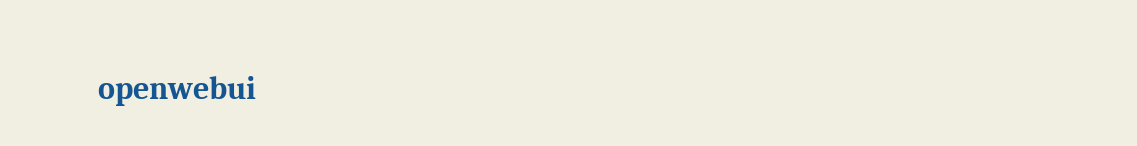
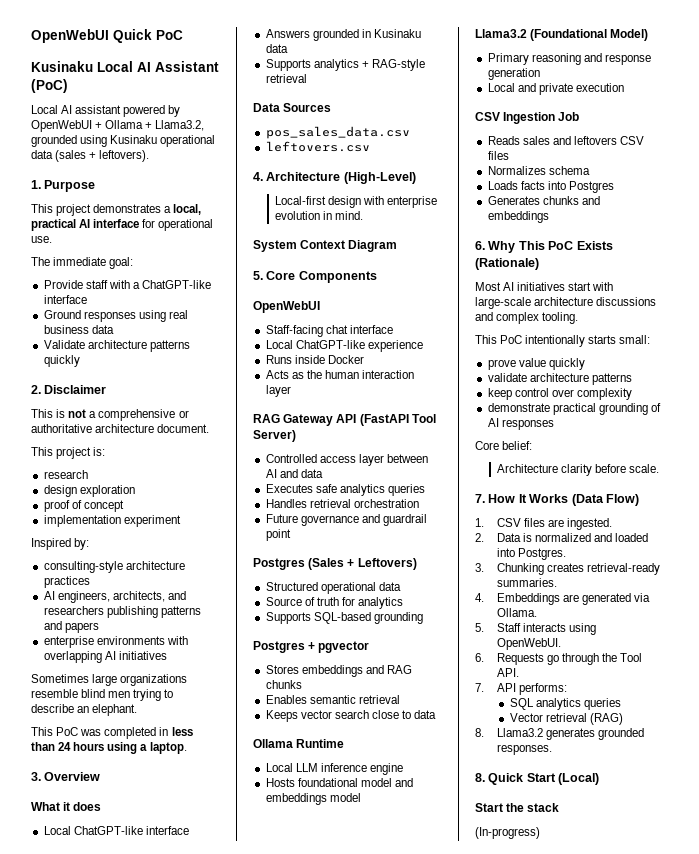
- openwebui
+ OpenWebUI Quick PoC
+ Kusinaku Local AI Assistant (PoC)
+ Local AI assistant powered by OpenWebUI + Ollama + Llama3.2, grounded using Kusinaku operational data (sales + leftovers).
+ 1. Purpose
+ This project demonstrates a local, practical AI interface for operational use.
+ The immediate goal:
+ Provide staff with a ChatGPT-like interface
+ Ground responses using real business data
+ Validate architecture patterns quickly
+ 2. Disclaimer
+ This is not a comprehensive or authoritative architecture document.
+ This project is:
+ research
+ design exploration
+ proof of concept
+ implementation experiment
+ Inspired by:
+ consulting-style architecture practices
+ AI engineers, architects, and researchers publishing patterns and papers
+ enterprise environments with overlapping AI initiatives
+ Sometimes large organizations resemble blind men trying to describe an elephant.
+ This PoC was completed in less than 24 hours using a laptop.
+ 3. Overview
+ What it does
+ Local ChatGPT-like interface
+ Answers grounded in Kusinaku data
+ Supports analytics + RAG-style retrieval
+ Data Sources
+ pos_sales_data.csv
+ leftovers.csv
+ 4. Architecture (High-Level)
+ Local-first design with enterprise evolution in mind.
+ System Context Diagram
+ 5. Core Components
+ OpenWebUI
+ Staff-facing chat interface
+ Local ChatGPT-like experience
+ Runs inside Docker
+ Acts as the human interaction layer
+ RAG Gateway API (FastAPI Tool Server)
+ Controlled access layer between AI and data
+ Executes safe analytics queries
+ Handles retrieval orchestration
+ Future governance and guardrail point
+ Postgres (Sales + Leftovers)
+ Structured operational data
+ Source of truth for analytics
+ Supports SQL-based grounding
+ Postgres + pgvector
+ Stores embeddings and RAG chunks
+ Enables semantic retrieval
+ Keeps vector search close to data
+ Ollama Runtime
+ Local LLM inference engine
+ Hosts foundational model and embeddings model
+ Llama3.2 (Foundational Model)
+ Primary reasoning and response generation
+ Local and private execution
+ CSV Ingestion Job
+ Reads sales and leftovers CSV files
+ Normalizes schema
+ Loads facts into Postgres
+ Generates chunks and embeddings
+ 6. Why This PoC Exists (Rationale)
+ Most AI initiatives start with large-scale architecture discussions and complex tooling.
+ This PoC intentionally starts small:
+ prove value quickly
+ validate architecture patterns
+ keep control over complexity
+ demonstrate practical grounding of AI responses
+ Core belief:
+ Architecture clarity before scale.
+ 7. How It Works (Data Flow)
+ 1. CSV files are ingested.
+ 2. Data is normalized and loaded into Postgres.
+ 3. Chunking creates retrieval-ready summaries.
+ 4. Embeddings are generated via Ollama.
+ 5. Staff interacts using OpenWebUI.
+ 6. Requests go through the Tool API.
+ 7. API performs:
+ SQL analytics queries
+ Vector retrieval (RAG)
+ 8. Llama3.2 generates grounded responses.
+ 8. Quick Start (Local)
+ Start the stack
+ (In-progress)

